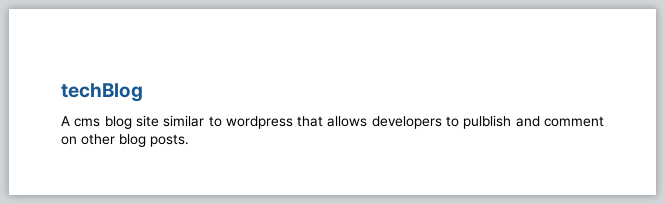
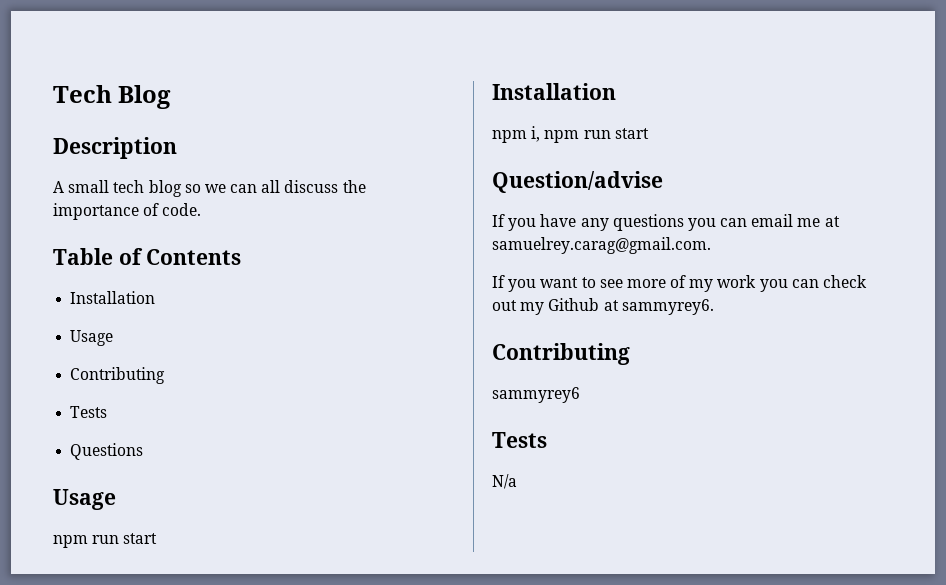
- techBlog
- A cms blog site similar to wordpress that allows developers to pulblish and comment on other blog posts.
+ Tech Blog
+ Description
+ A small tech blog so we can all discuss the importance of code.
+ Table of Contents
+ Installation
+ Usage
+ Contributing
+ Tests
+ Questions
+ Usage
+ npm run start
+ Installation
+ npm i, npm run start
+ Question/advise
+ If you have any questions you can email me at samuelrey.carag@gmail.com.
+ If you want to see more of my work you can check out my Github at sammyrey6.
+ Contributing
+ sammyrey6
+ Tests
+ N/a

